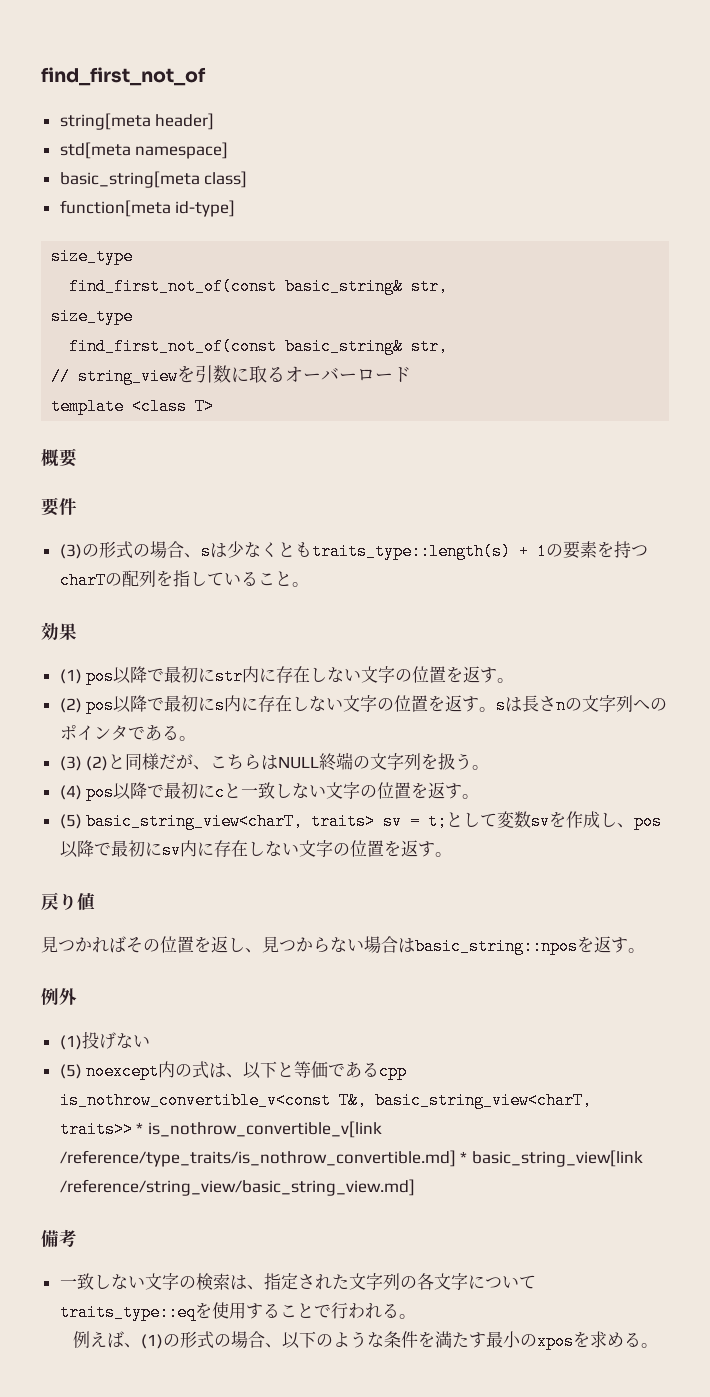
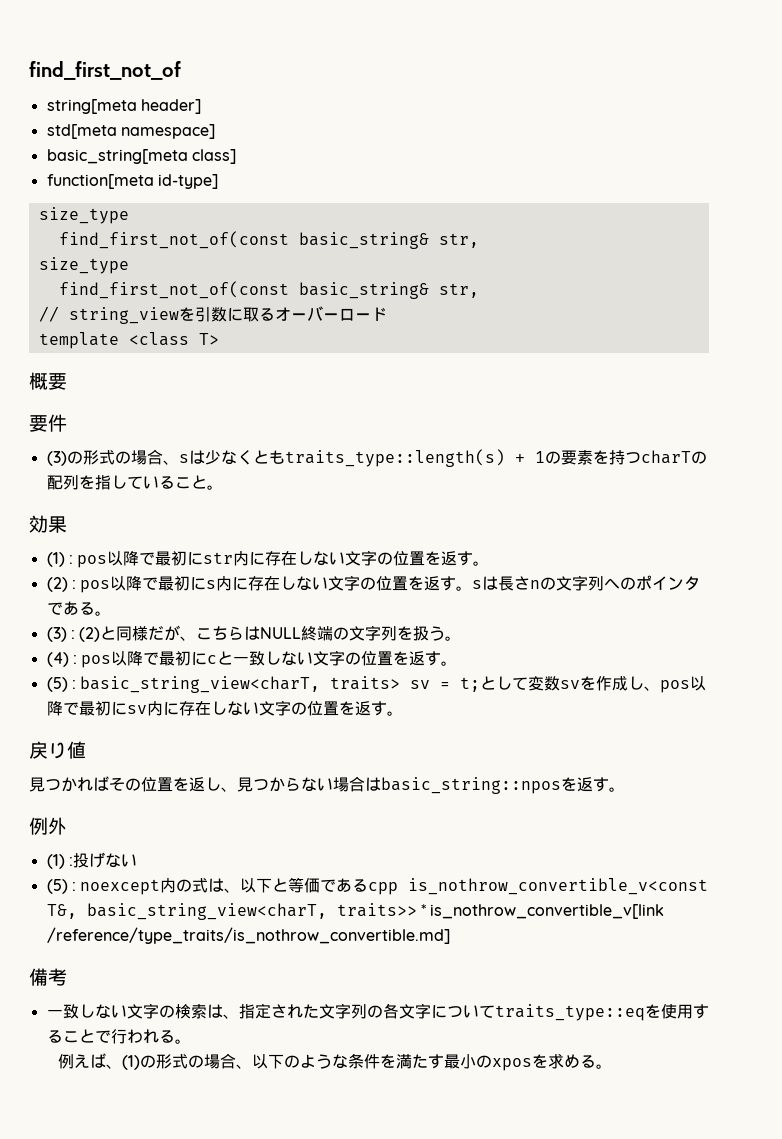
- (1) pos以降で最初にstr内に存在しない文字の位置を返す。
+ (1) : pos以降で最初にstr内に存在しない文字の位置を返す。
- (2) pos以降で最初にs内に存在しない文字の位置を返す。sは長さnの文字列へのポインタである。
+ (2) : pos以降で最初にs内に存在しない文字の位置を返す。sは長さnの文字列へのポインタである。
- (3) (2)と同様だが、こちらはNULL終端の文字列を扱う。
+ (3) : (2)と同様だが、こちらはNULL終端の文字列を扱う。
- (4) pos以降で最初にcと一致しない文字の位置を返す。
+ (4) : pos以降で最初にcと一致しない文字の位置を返す。
- (5) basic_string_view<charT, traits> sv = t;として変数svを作成し、pos以降で最初にsv内に存在しない文字の位置を返す。
+ (5) : basic_string_view<charT, traits> sv = t;として変数svを作成し、pos以降で最初にsv内に存在しない文字の位置を返す。
- (1)投げない
+ (1) :投げない
- (5) noexcept内の式は、以下と等価であるcpp is_nothrow_convertible_v<const T&, basic_string_view<charT, traits>> * is_nothrow_convertible_v[link /reference/type_traits/is_nothrow_convertible.md] * basic_string_view[link /reference/string_view/basic_string_view.md]
+ (5) : noexcept内の式は、以下と等価であるcpp is_nothrow_convertible_v<const T&, basic_string_view<charT, traits>> * is_nothrow_convertible_v[link /reference/type_traits/is_nothrow_convertible.md]

